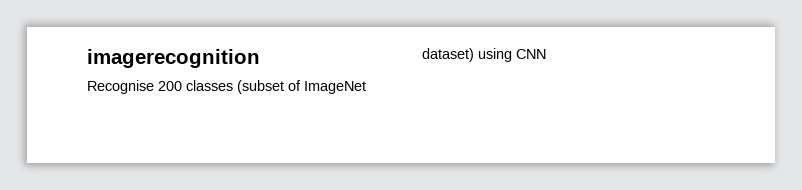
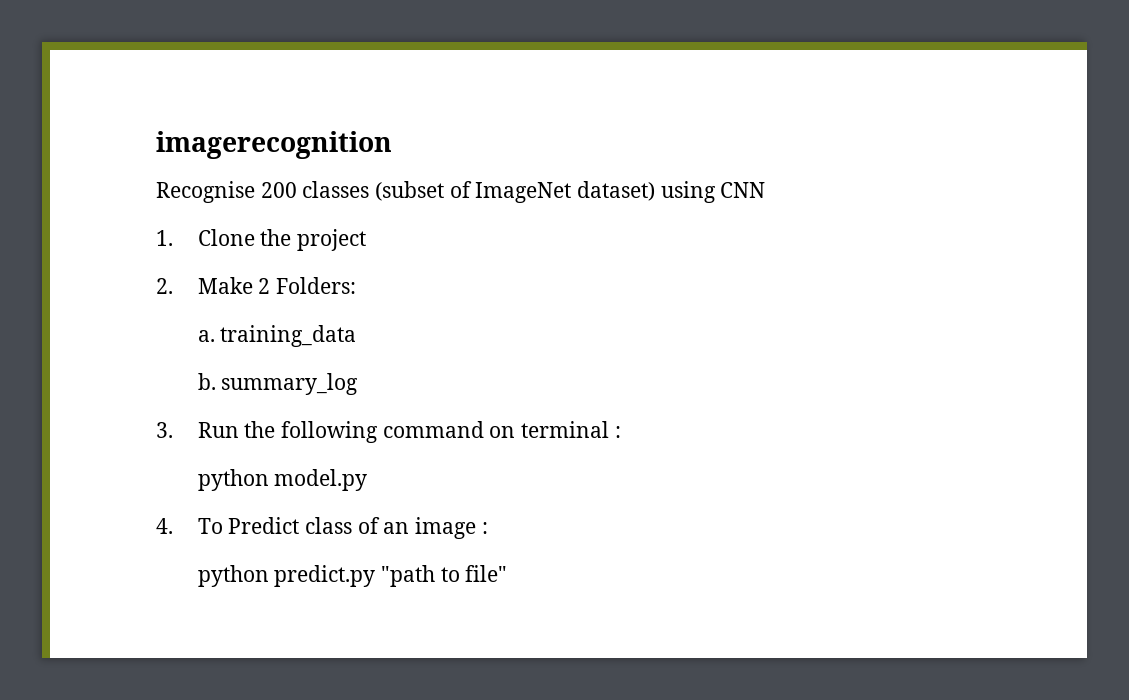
+ 1. Clone the project
+ 2. Make 2 Folders:
+ a. training_data
+ b. summary_log
+ 3. Run the following command on terminal :
+ python model.py
+ 4. To Predict class of an image :
+ python predict.py "path to file"

